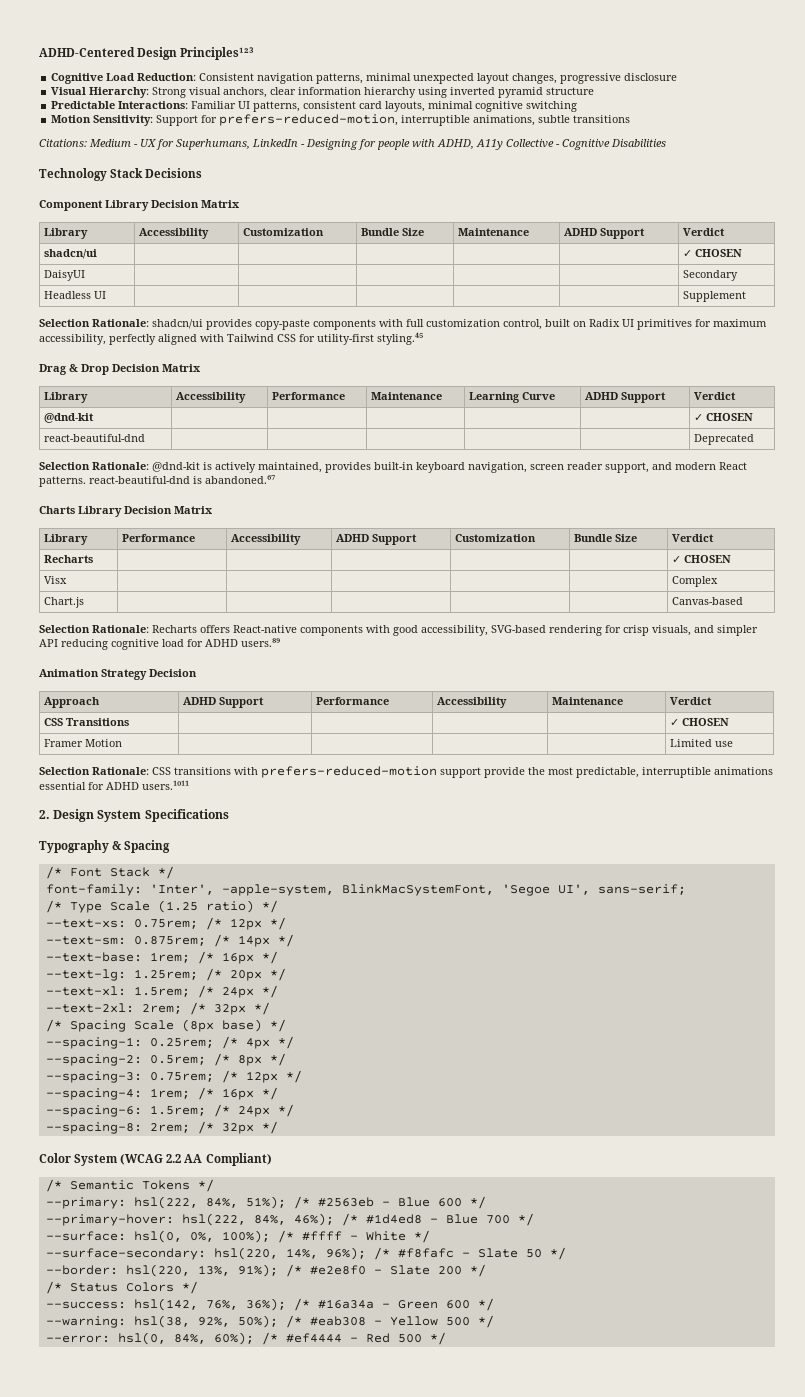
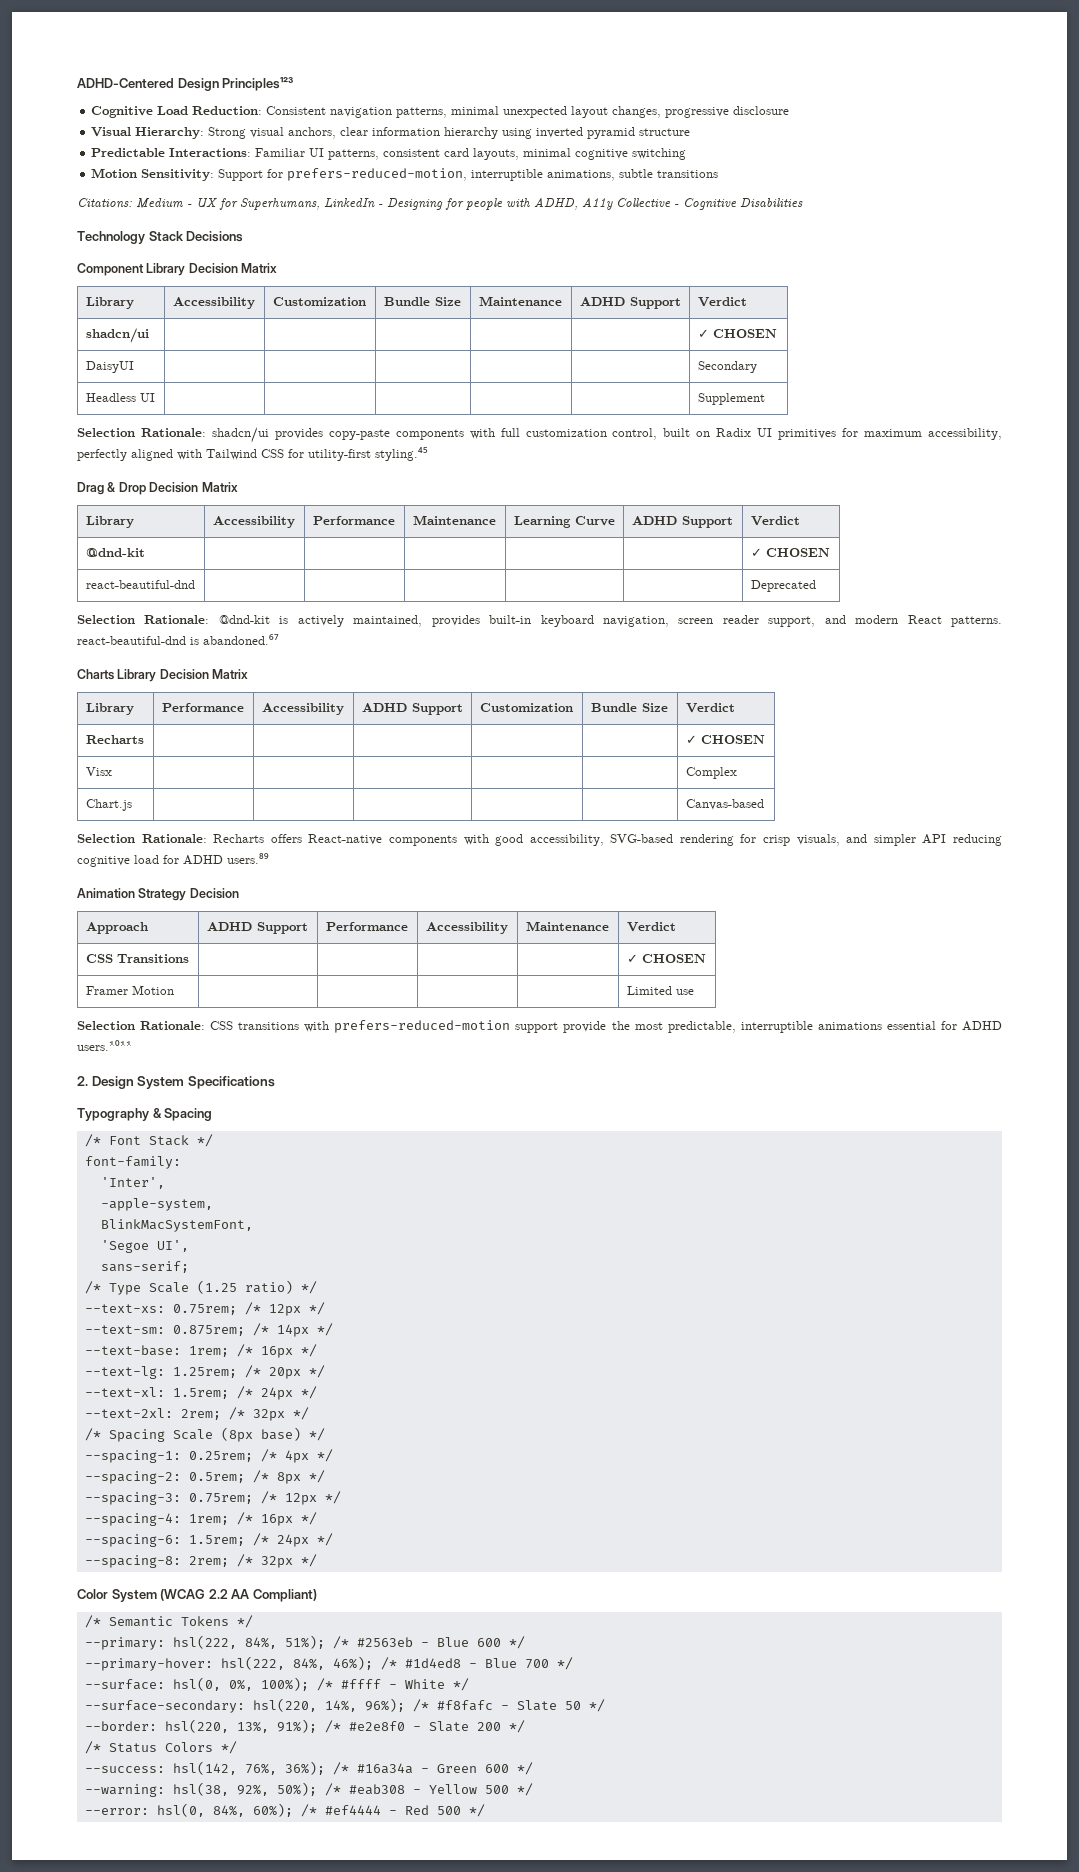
- font-family: 'Inter', -apple-system, BlinkMacSystemFont, 'Segoe UI', sans-serif;
+ font-family:
+ 'Inter',
+ -apple-system,
+ BlinkMacSystemFont,
+ 'Segoe UI',
+ sans-serif;

